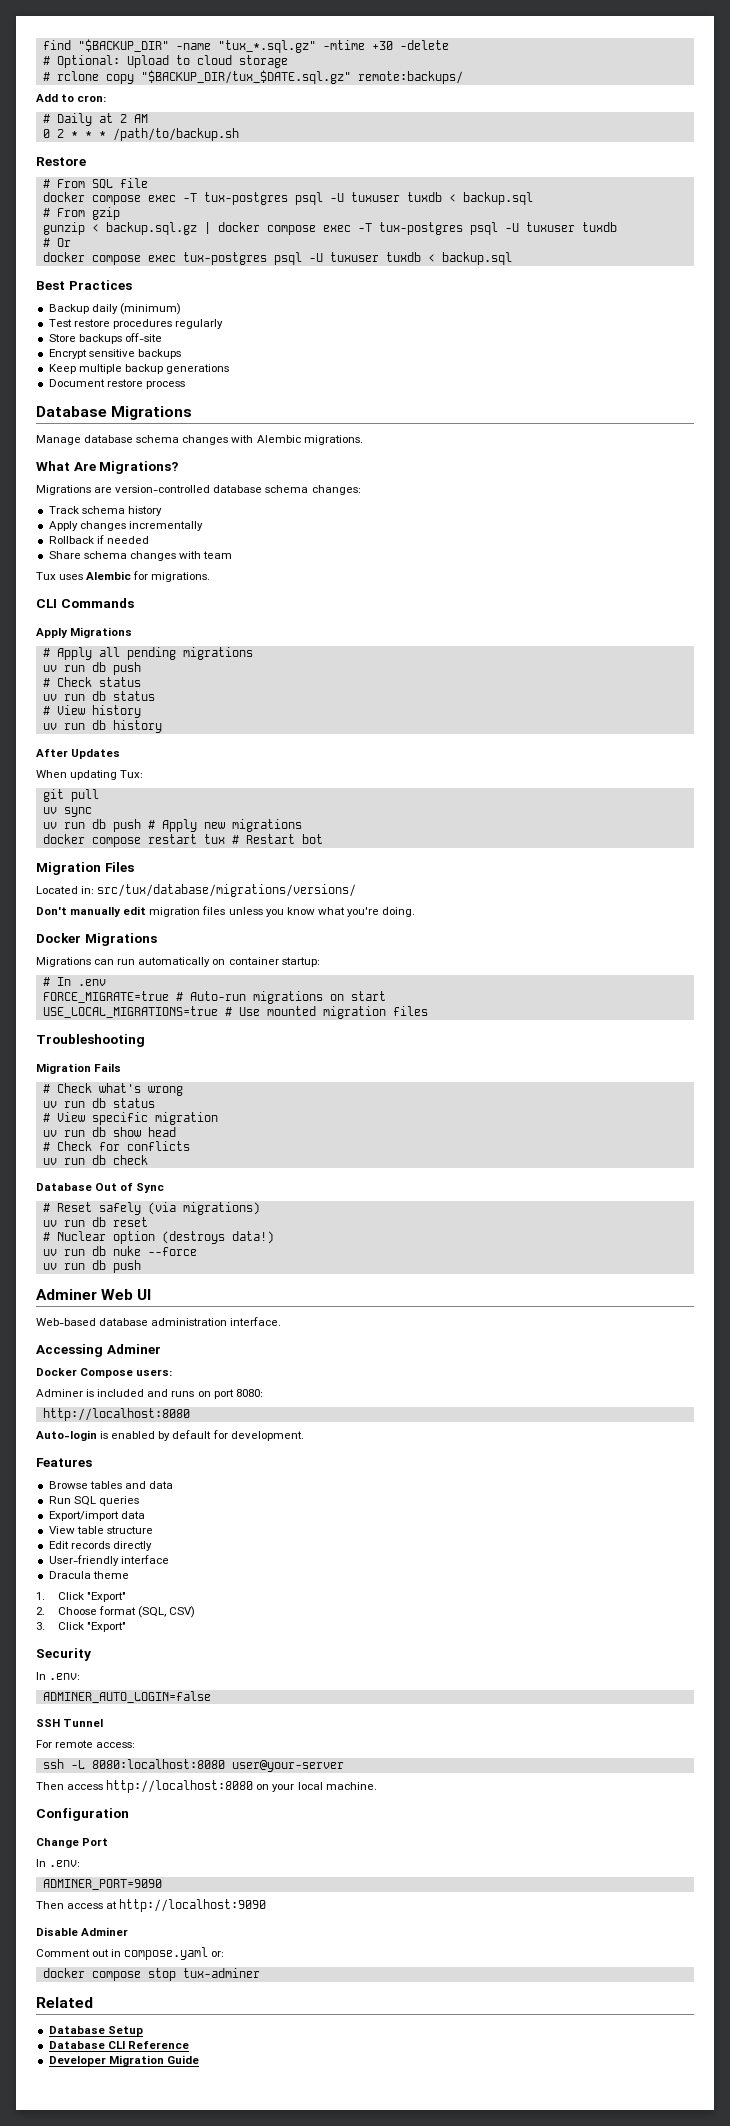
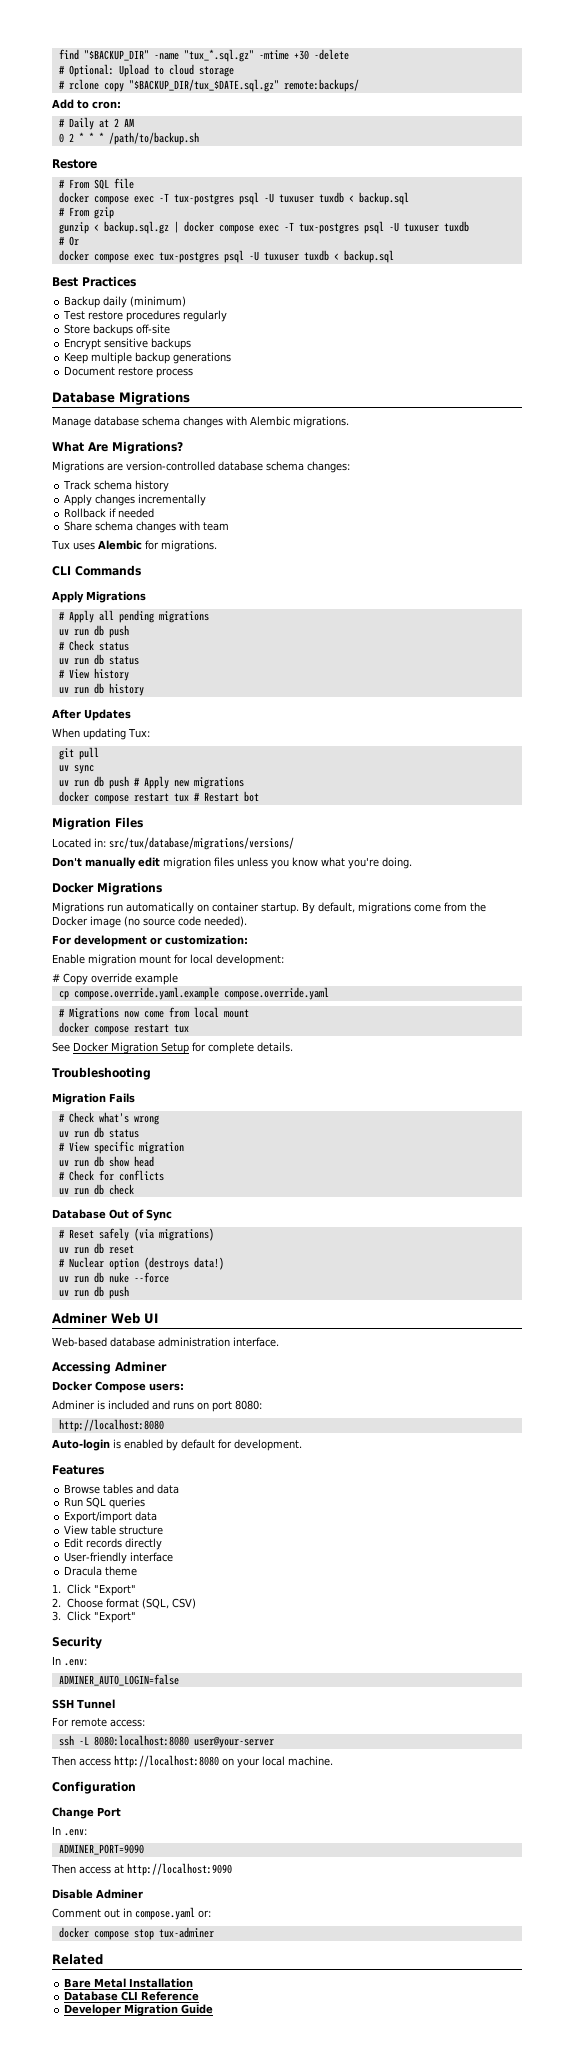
- Migrations can run automatically on container startup:
- # In .env
- FORCE_MIGRATE=true # Auto-run migrations on start
- USE_LOCAL_MIGRATIONS=true # Use mounted migration files
+ Migrations run automatically on container startup. By default, migrations come from the Docker image (no source code needed).
+ For development or customization:
+ Enable migration mount for local development:
+ # Copy override example
+ cp compose.override.yaml.example compose.override.yaml
+ # Migrations now come from local mount
+ docker compose restart tux
+ See Docker Migration Setup for complete details.
- Database Setup
+ Bare Metal Installation

